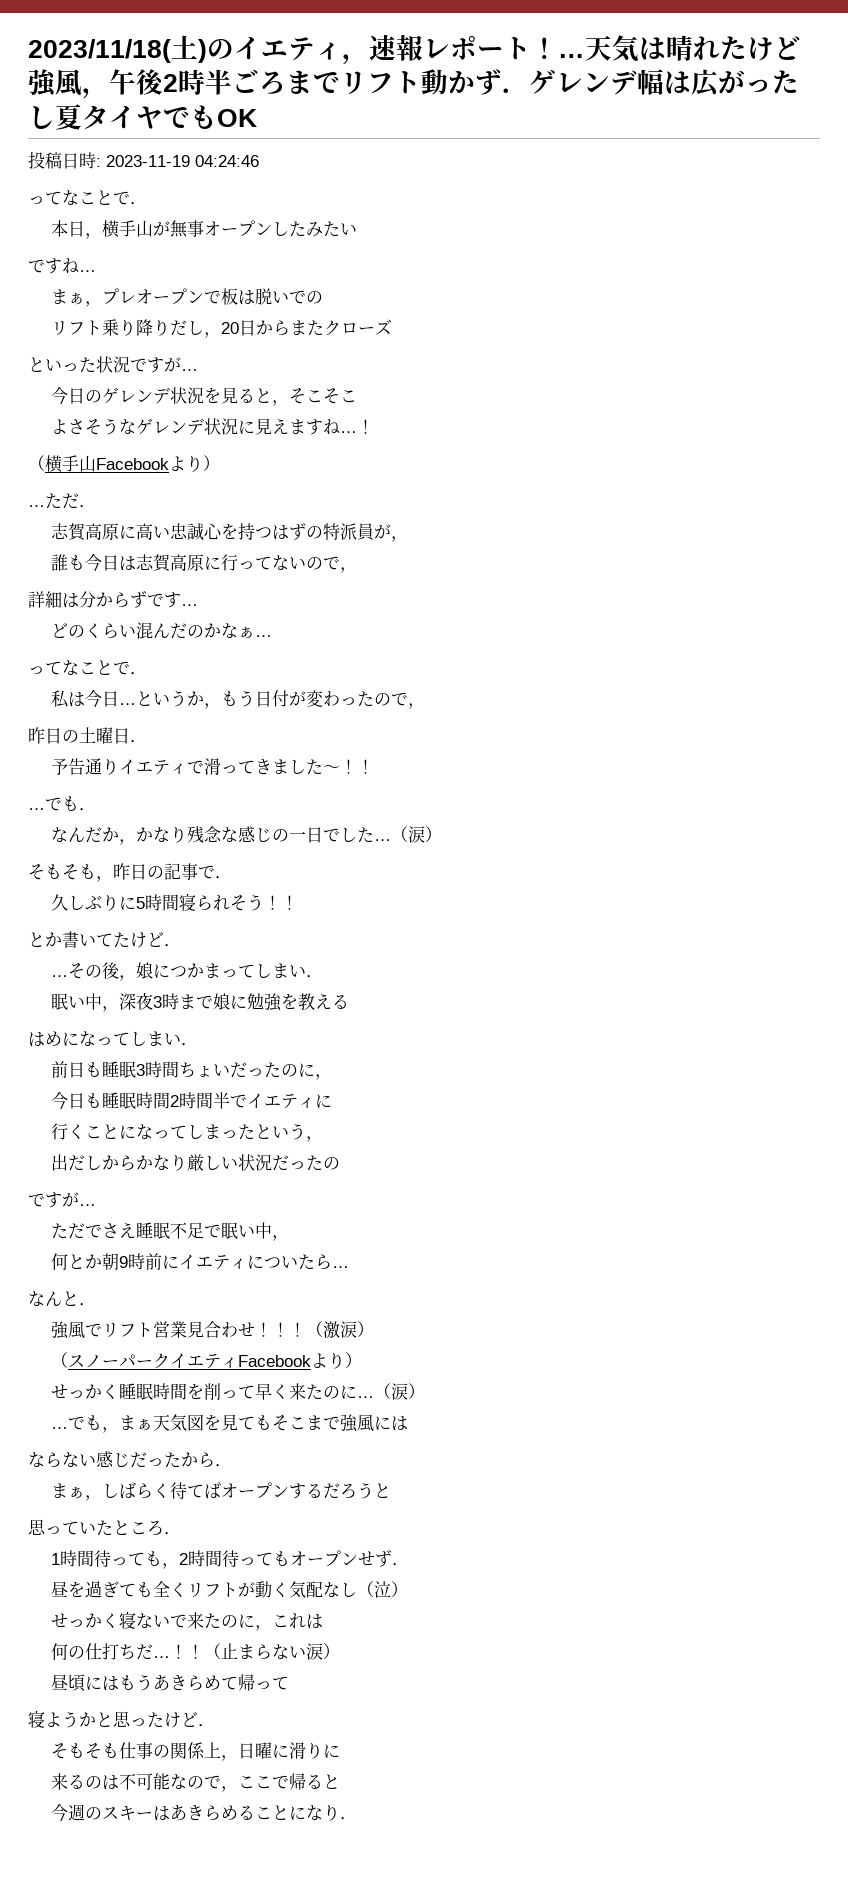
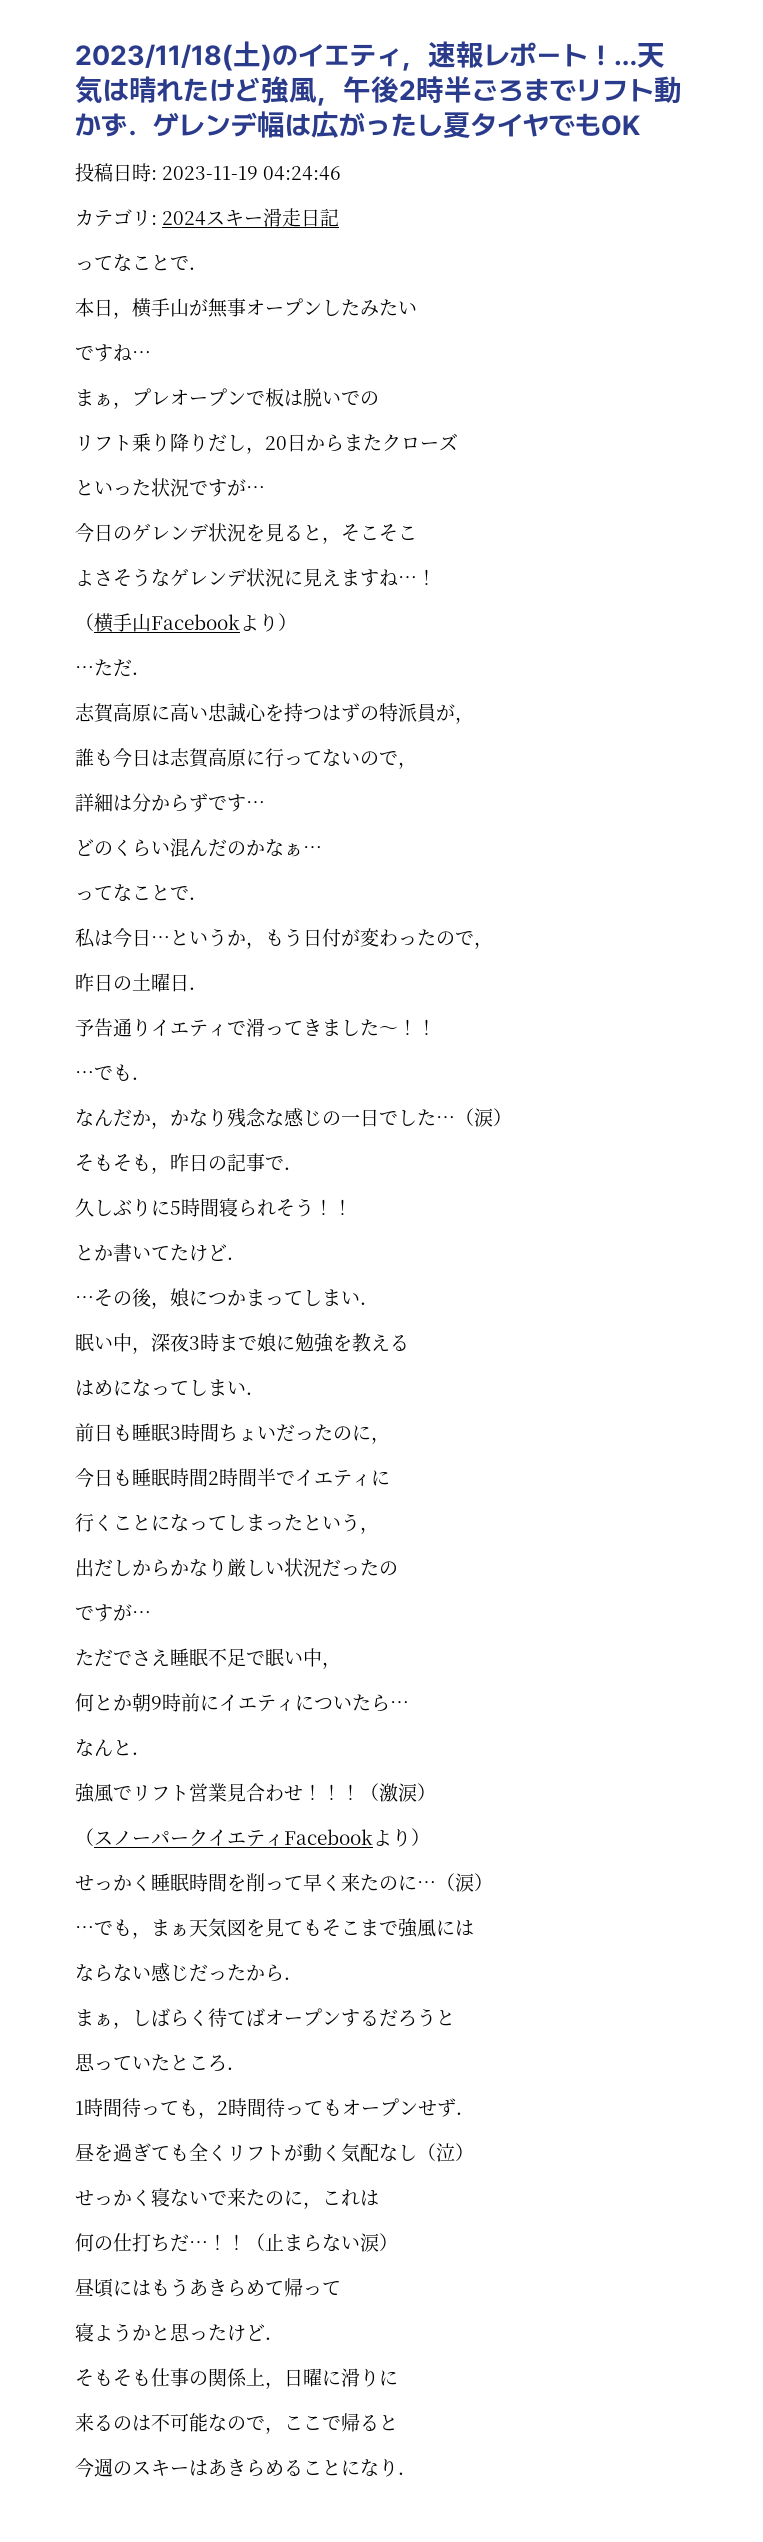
+ カテゴリ: 2024スキー滑走日記

